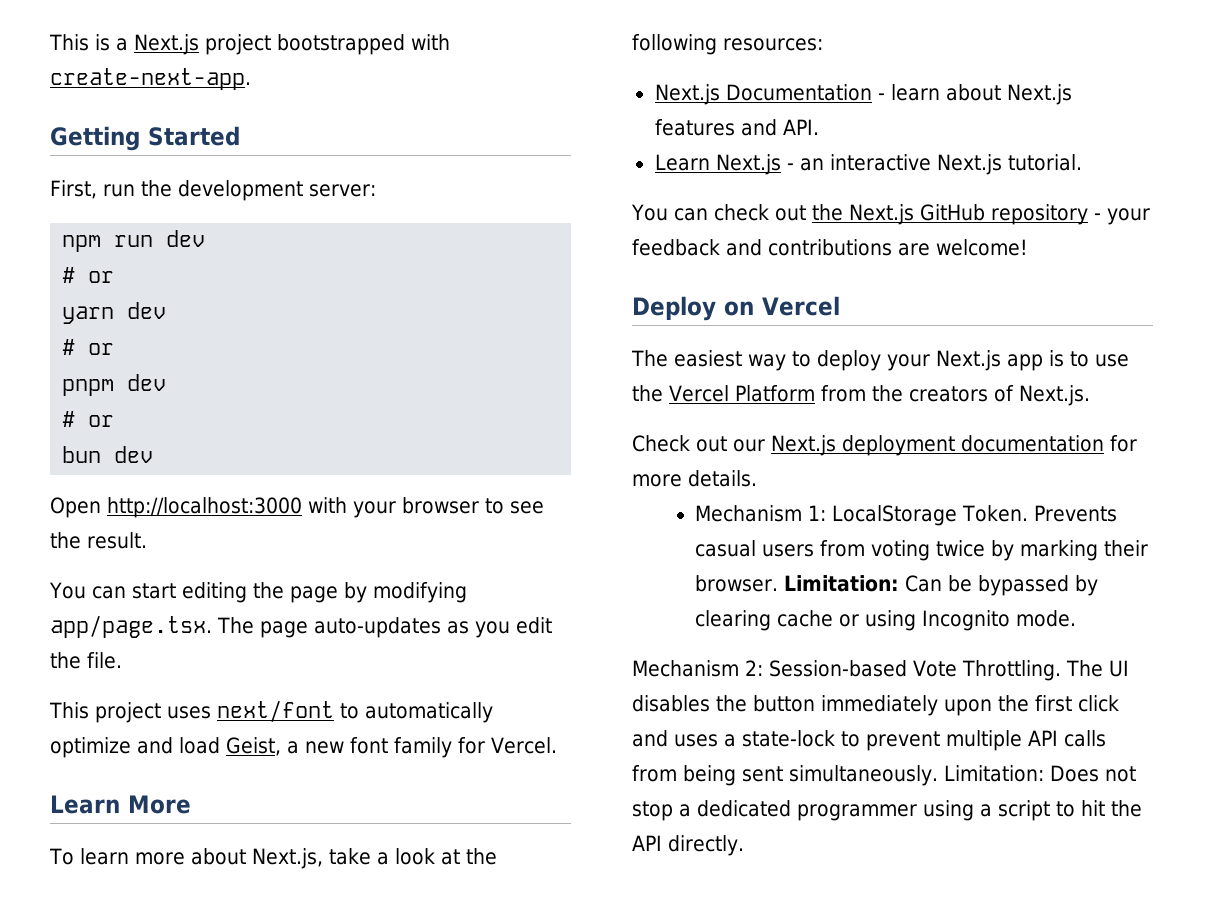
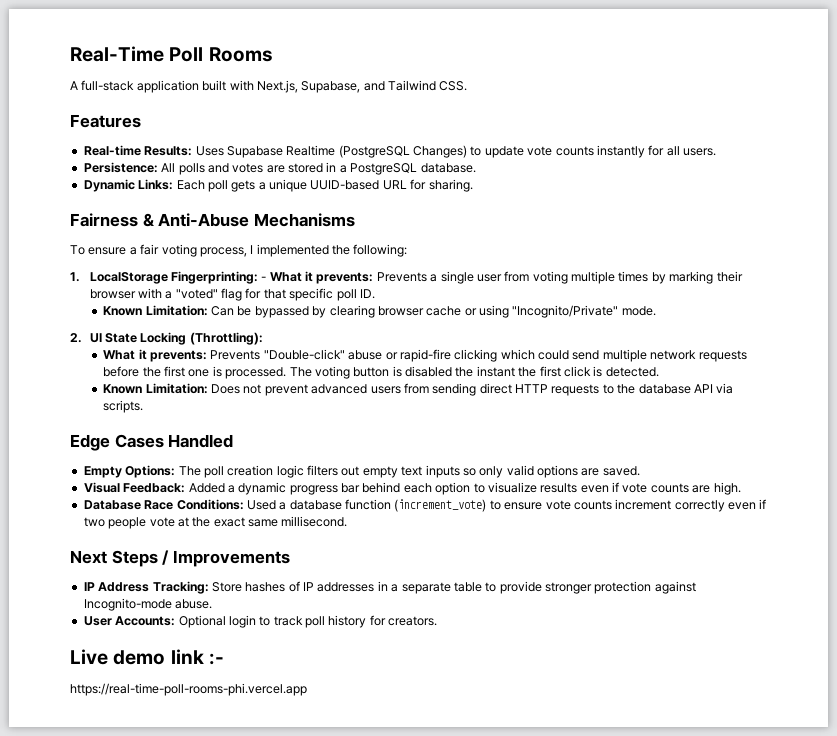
- This is a Next.js project bootstrapped with create-next-app.
- Getting Started
- First, run the development server:
- npm run dev
- # or
- yarn dev
- # or
- pnpm dev
- # or
- bun dev
- Open http://localhost:3000 with your browser to see the result.
- You can start editing the page by modifying app/page.tsx. The page auto-updates as you edit the file.
- This project uses next/font to automatically optimize and load Geist, a new font family for Vercel.
- Learn More
- To learn more about Next.js, take a look at the following resources:
- Next.js Documentation - learn about Next.js features and API.
- Learn Next.js - an interactive Next.js tutorial.
- You can check out the Next.js GitHub repository - your feedback and contributions are welcome!
- Deploy on Vercel
- The easiest way to deploy your Next.js app is to use the Vercel Platform from the creators of Next.js.
- Check out our Next.js deployment documentation for more details.
- Mechanism 1: LocalStorage Token. Prevents casual users from voting twice by marking their browser. Limitation: Can be bypassed by clearing cache or using Incognito mode.
+ Real-Time Poll Rooms
+ A full-stack application built with Next.js, Supabase, and Tailwind CSS.
+ Features
+ Real-time Results: Uses Supabase Realtime (PostgreSQL Changes) to update vote counts instantly for all users.
+ Persistence: All polls and votes are stored in a PostgreSQL database.
+ Dynamic Links: Each poll gets a unique UUID-based URL for sharing.
+ Fairness & Anti-Abuse Mechanisms
+ To ensure a fair voting process, I implemented the following:
+ 1. LocalStorage Fingerprinting: - What it prevents: Prevents a single user from voting multiple times by marking their browser with a "voted" flag for that specific poll ID.
+ Known Limitation: Can be bypassed by clearing browser cache or using "Incognito/Private" mode.
- Mechanism 2: Session-based Vote Throttling. The UI disables the button immediately upon the first click and uses a state-lock to prevent multiple API calls from being sent simultaneously. Limitation: Does not stop a dedicated programmer using a script to hit the API directly.
+ 2. UI State Locking (Throttling):
+ What it prevents: Prevents "Double-click" abuse or rapid-fire clicking which could send multiple network requests before the first one is processed. The voting button is disabled the instant the first click is detected.
+ Known Limitation: Does not prevent advanced users from sending direct HTTP requests to the database API via scripts.
+ Edge Cases Handled
+ Empty Options: The poll creation logic filters out empty text inputs so only valid options are saved.
+ Visual Feedback: Added a dynamic progress bar behind each option to visualize results even if vote counts are high.
+ Database Race Conditions: Used a database function (increment_vote) to ensure vote counts increment correctly even if two people vote at the exact same millisecond.
+ Next Steps / Improvements
+ IP Address Tracking: Store hashes of IP addresses in a separate table to provide stronger protection against Incognito-mode abuse.
+ User Accounts: Optional login to track poll history for creators.
+ Live demo link :-
+ https://real-time-poll-rooms-phi.vercel.app

